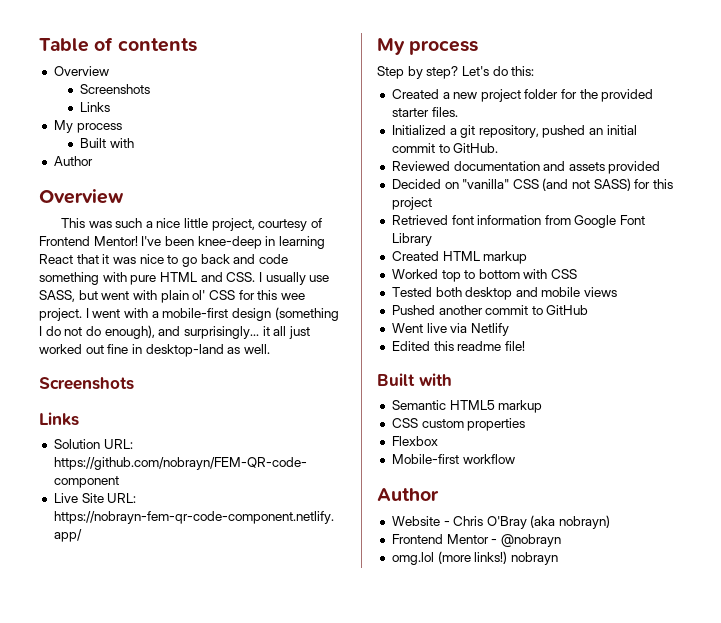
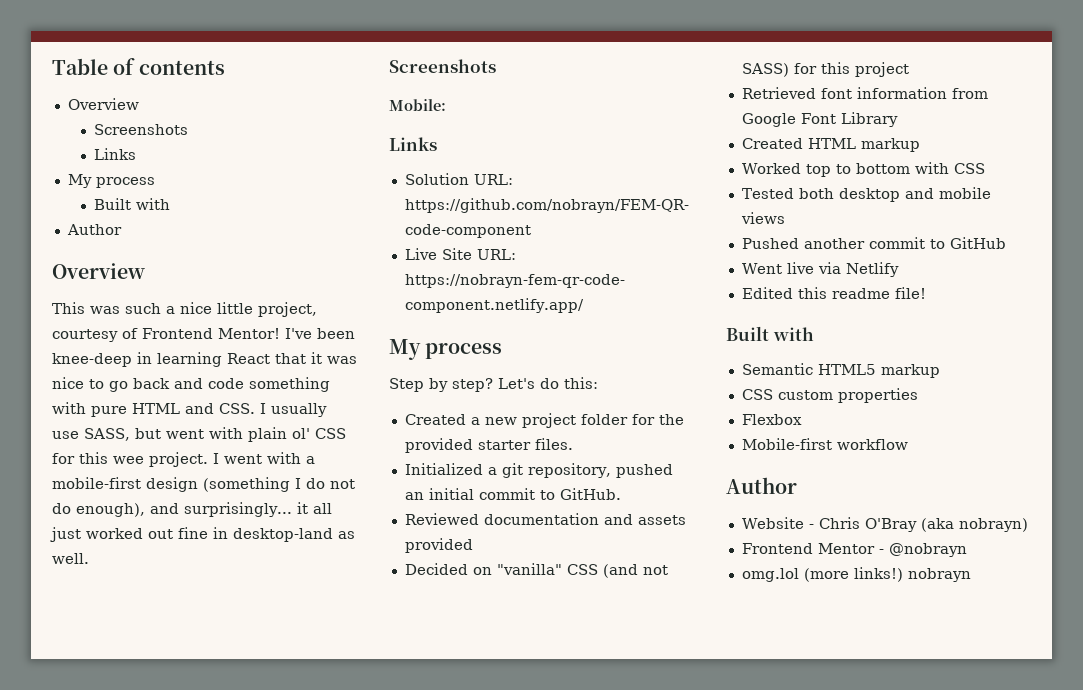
+ Mobile:

